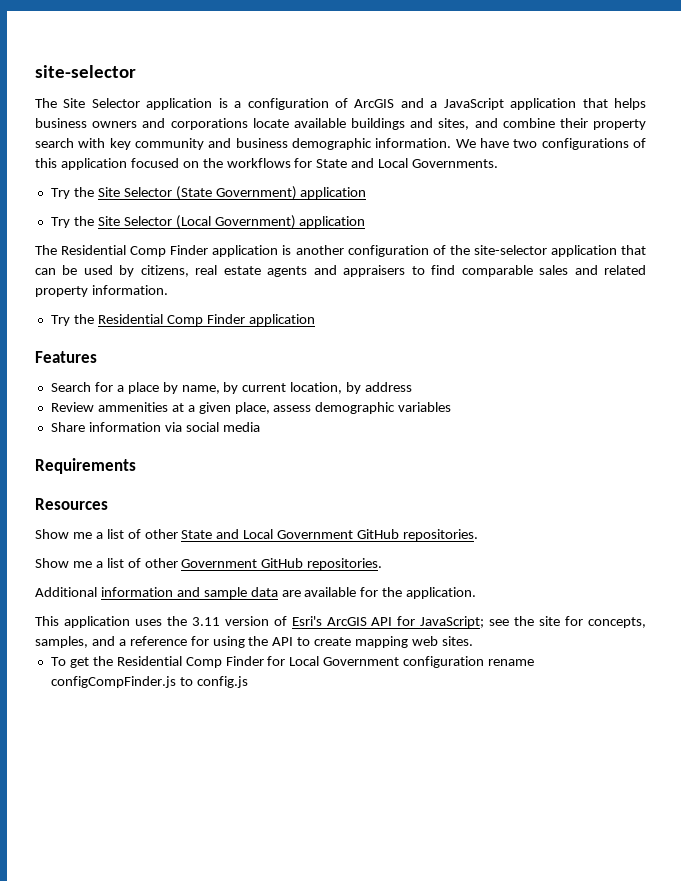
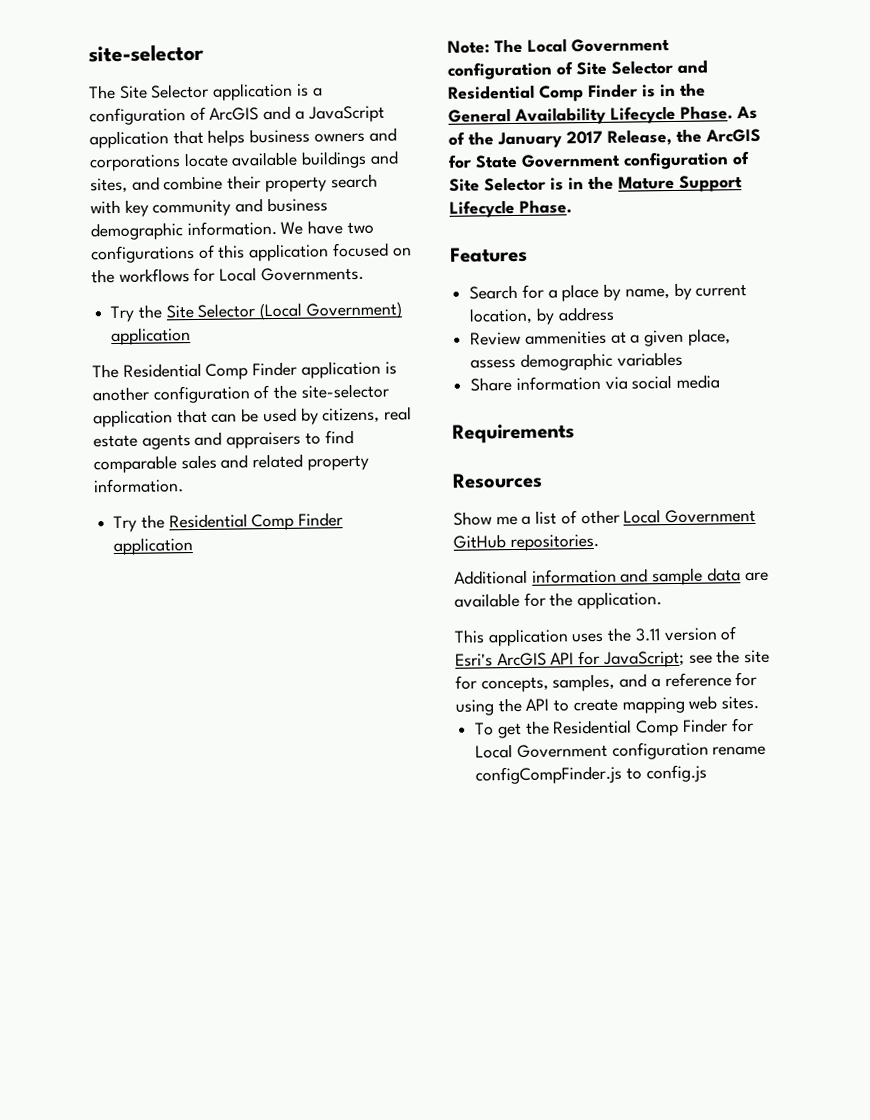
- We have two configurations of this application focused on the workflows for State and Local Governments.
+ We have two configurations of this application focused on the workflows for Local Governments.
- Try the Site Selector (State Government) application
+ Note: The Local Government configuration of Site Selector and Residential Comp Finder is in the General Availability Lifecycle Phase. As of the January 2017 Release, the ArcGIS for State Government configuration of Site Selector is in the Mature Support Lifecycle Phase.
- Show me a list of other State and Local Government GitHub repositories.
+ Show me a list of other Local Government GitHub repositories.
- Show me a list of other Government GitHub repositories.

